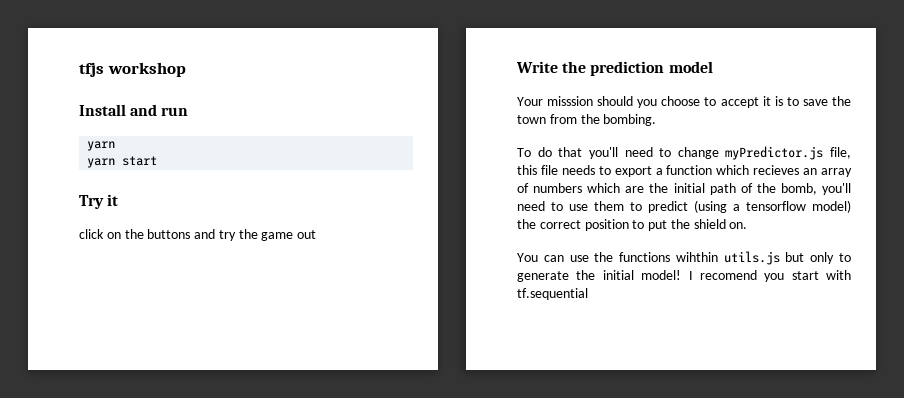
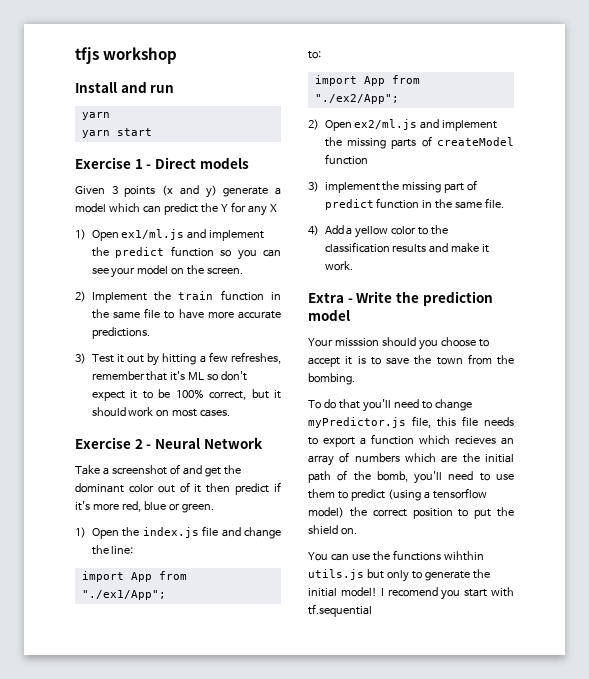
- Try it
- click on the buttons and try the game out
- Write the prediction model
+ Exercise 1 - Direct models
+ Given 3 points (x and y) generate a model which can predict the Y for any X
+ 1) Open ex1/ml.js and implement the predict function so you can see your model on the screen.
+ 2) Implement the train function in the same file to have more accurate predictions.
+ 3) Test it out by hitting a few refreshes, remember that it's ML so don't expect it to be 100% correct, but it should work on most cases.
+ Exercise 2 - Neural Network
+ Take a screenshot of and get the dominant color out of it then predict if it's more red, blue or green.
+ 1) Open the index.js file and change the line:
+ import App from "./ex1/App";
+ to:
+ import App from "./ex2/App";
+ 2) Open ex2/ml.js and implement the missing parts of createModel function
+ 3) implement the missing part of predict function in the same file.
+ 4) Add a yellow color to the classification results and make it work.
+ Extra - Write the prediction model

